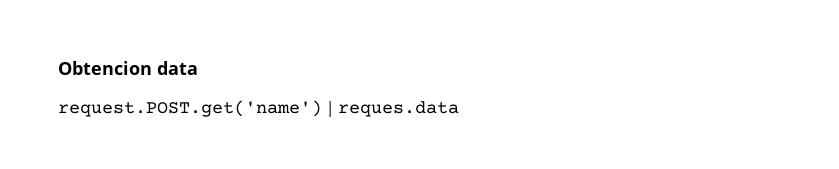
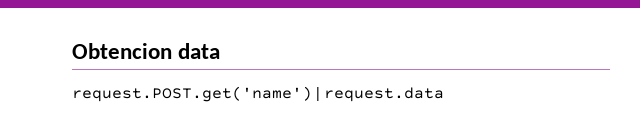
- request.POST.get('name') | reques.data
+ request.POST.get('name') | request.data

